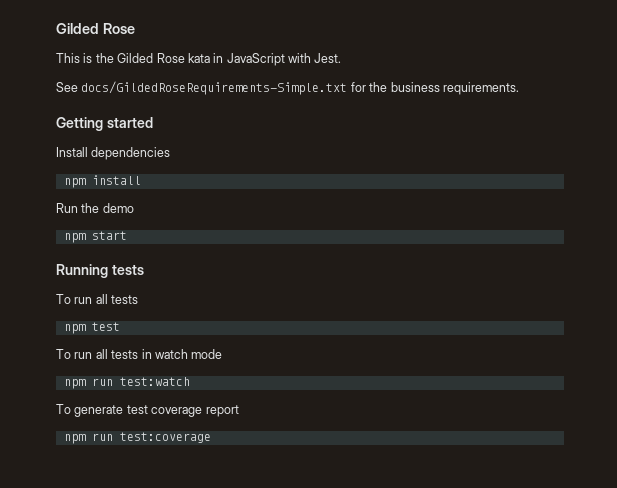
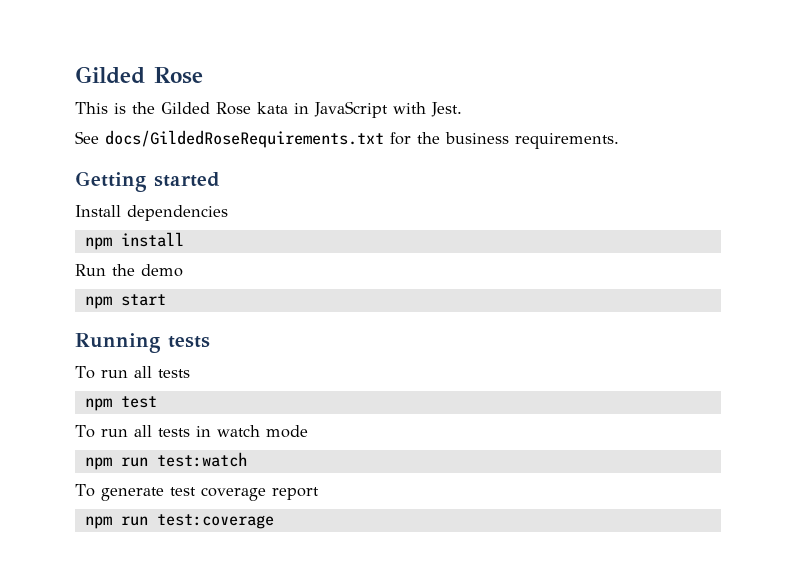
- See docs/GildedRoseRequirements-Simple.txt for the business requirements.
+ See docs/GildedRoseRequirements.txt for the business requirements.

